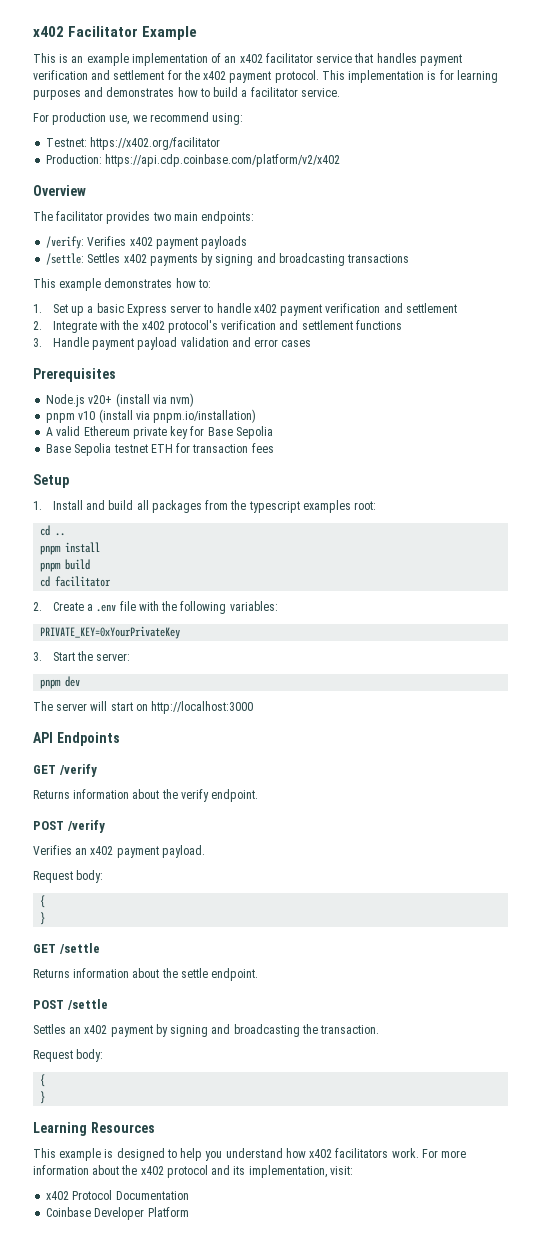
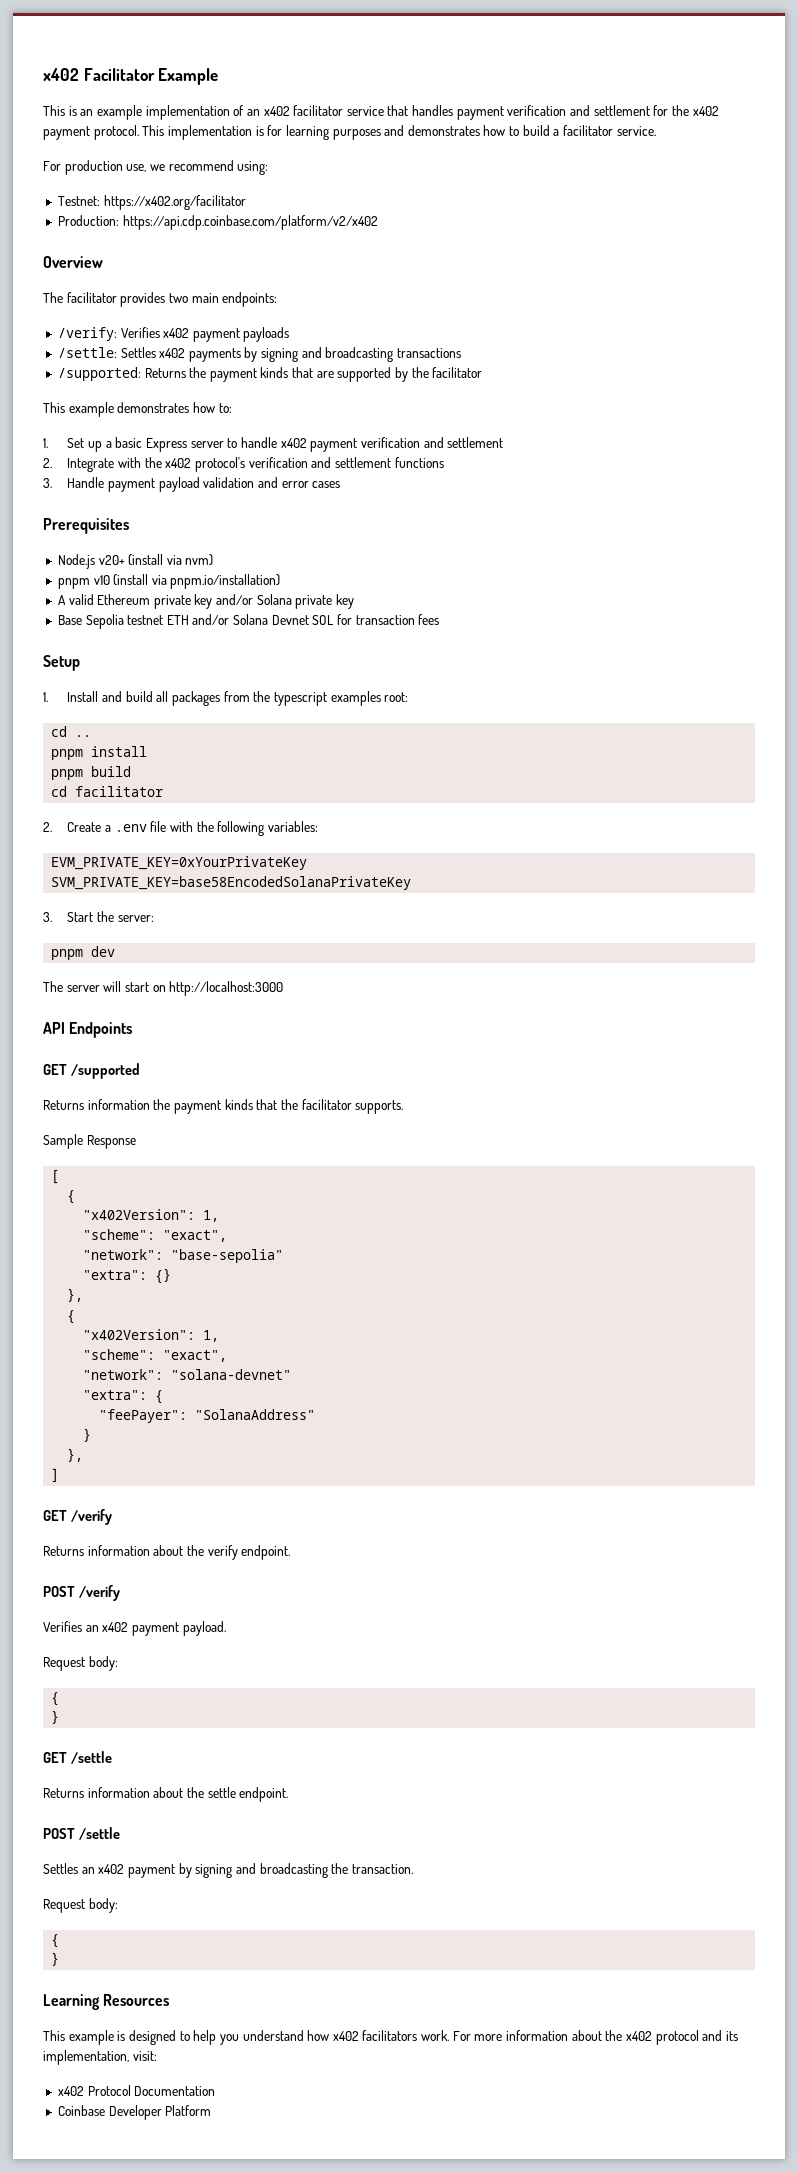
+ /supported: Returns the payment kinds that are supported by the facilitator
- A valid Ethereum private key for Base Sepolia
+ A valid Ethereum private key and/or Solana private key
- Base Sepolia testnet ETH for transaction fees
+ Base Sepolia testnet ETH and/or Solana Devnet SOL for transaction fees
- PRIVATE_KEY=0xYourPrivateKey
+ EVM_PRIVATE_KEY=0xYourPrivateKey
+ SVM_PRIVATE_KEY=base58EncodedSolanaPrivateKey
+ GET /supported
+ Returns information the payment kinds that the facilitator supports.
+ Sample Response
+ [
+ {
+ "x402Version": 1,
+ "scheme": "exact",
+ "network": "base-sepolia"
+ "extra": {}
+ },
+ {
+ "x402Version": 1,
+ "scheme": "exact",
+ "network": "solana-devnet"
+ "extra": {
+ "feePayer": "SolanaAddress"
+ }
+ },
+ ]

